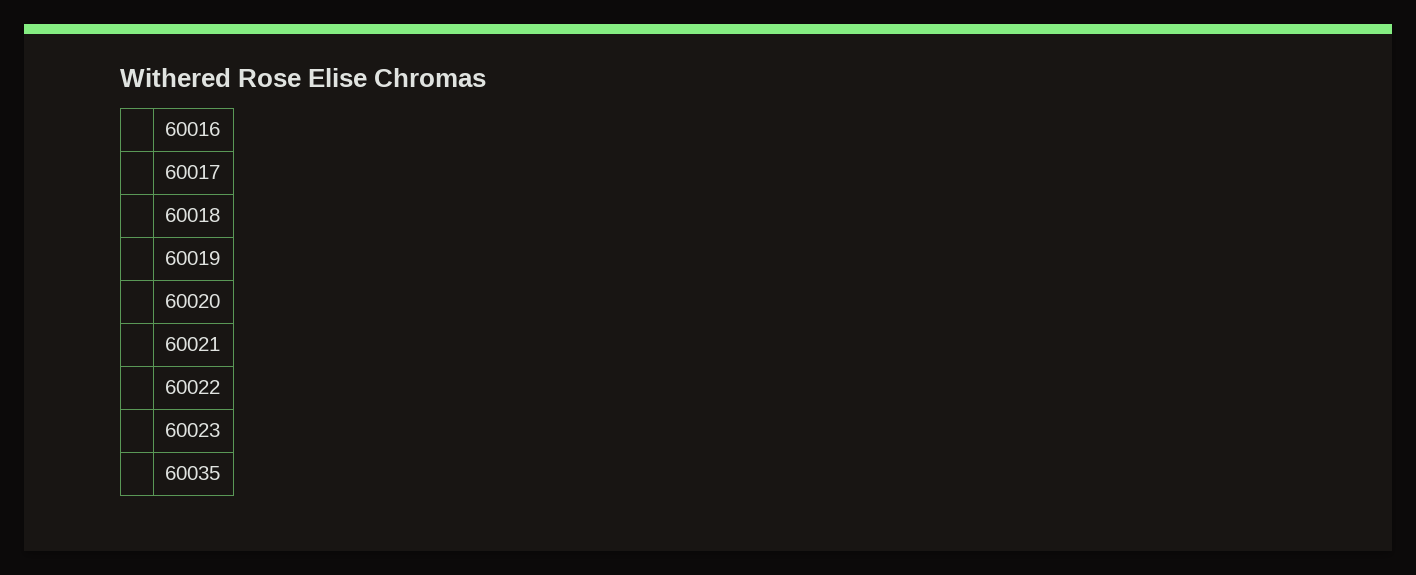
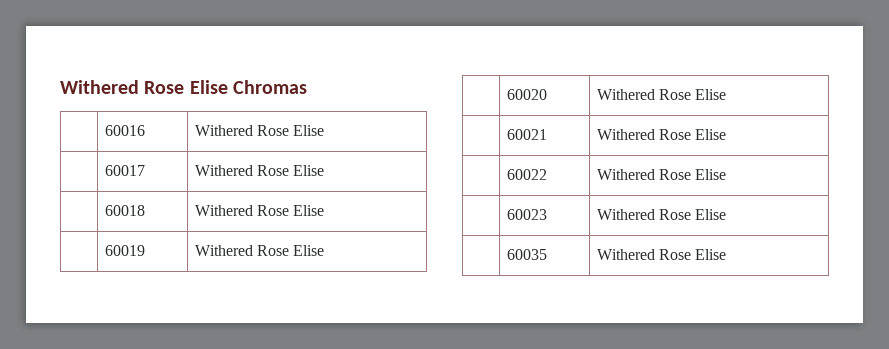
- | 60016
- | 60017
- | 60018
- | 60019
- | 60020
- | 60021
- | 60022
- | 60023
- | 60035
+ | 60016 | Withered Rose Elise
+ | 60017 | Withered Rose Elise
+ | 60018 | Withered Rose Elise
+ | 60019 | Withered Rose Elise
+ | 60020 | Withered Rose Elise
+ | 60021 | Withered Rose Elise
+ | 60022 | Withered Rose Elise
+ | 60023 | Withered Rose Elise
+ | 60035 | Withered Rose Elise

